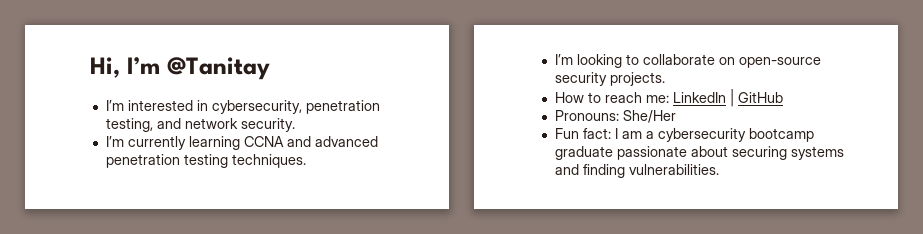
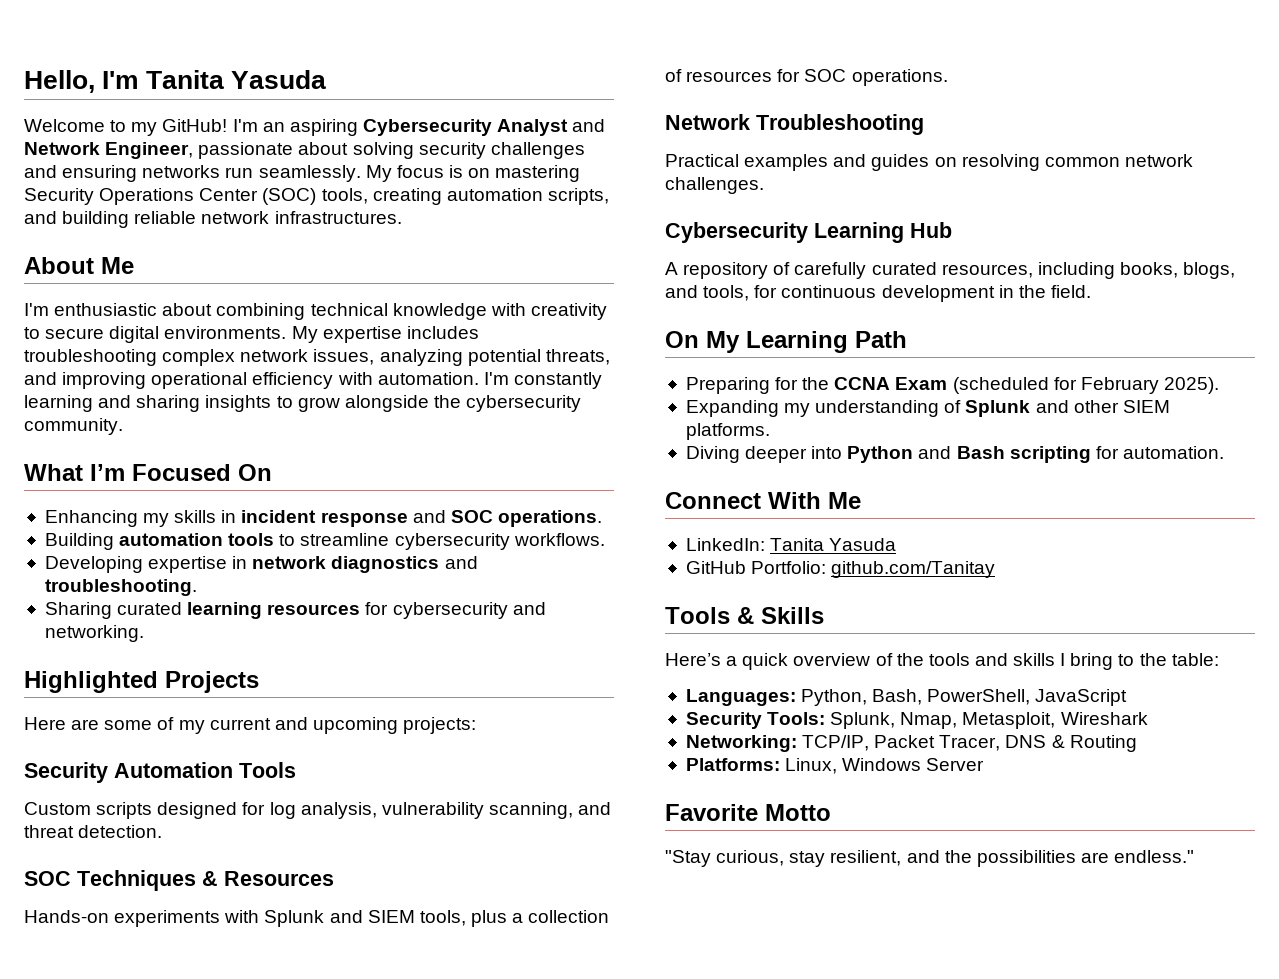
- Hi, I’m @Tanitay
- I’m interested in cybersecurity, penetration testing, and network security.
- I’m currently learning CCNA and advanced penetration testing techniques.
- I’m looking to collaborate on open-source security projects.
- How to reach me: LinkedIn | GitHub
- Pronouns: She/Her
- Fun fact: I am a cybersecurity bootcamp graduate passionate about securing systems and finding vulnerabilities.
+ Hello, I'm Tanita Yasuda
+ Welcome to my GitHub! I'm an aspiring Cybersecurity Analyst and Network Engineer, passionate about solving security challenges and ensuring networks run seamlessly. My focus is on mastering Security Operations Center (SOC) tools, creating automation scripts, and building reliable network infrastructures.
+ About Me
+ I'm enthusiastic about combining technical knowledge with creativity to secure digital environments. My expertise includes troubleshooting complex network issues, analyzing potential threats, and improving operational efficiency with automation. I'm constantly learning and sharing insights to grow alongside the cybersecurity community.
+ What I’m Focused On
+ Enhancing my skills in incident response and SOC operations.
+ Building automation tools to streamline cybersecurity workflows.
+ Developing expertise in network diagnostics and troubleshooting.
+ Sharing curated learning resources for cybersecurity and networking.
+ Highlighted Projects
+ Here are some of my current and upcoming projects:
+ Security Automation Tools
+ Custom scripts designed for log analysis, vulnerability scanning, and threat detection.
+ SOC Techniques & Resources
+ Hands-on experiments with Splunk and SIEM tools, plus a collection of resources for SOC operations.
+ Network Troubleshooting
+ Practical examples and guides on resolving common network challenges.
+ Cybersecurity Learning Hub
+ A repository of carefully curated resources, including books, blogs, and tools, for continuous development in the field.
+ On My Learning Path
+ Preparing for the CCNA Exam (scheduled for February 2025).
+ Expanding my understanding of Splunk and other SIEM platforms.
+ Diving deeper into Python and Bash scripting for automation.
+ Connect With Me
+ LinkedIn: Tanita Yasuda
+ GitHub Portfolio: github.com/Tanitay
+ Tools & Skills
+ Here’s a quick overview of the tools and skills I bring to the table:
+ Languages: Python, Bash, PowerShell, JavaScript
+ Security Tools: Splunk, Nmap, Metasploit, Wireshark
+ Networking: TCP/IP, Packet Tracer, DNS & Routing
+ Platforms: Linux, Windows Server
+ Favorite Motto
+ "Stay curious, stay resilient, and the possibilities are endless."

